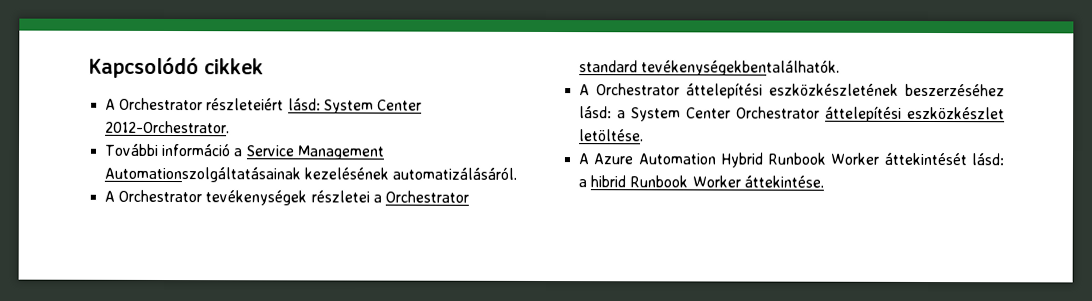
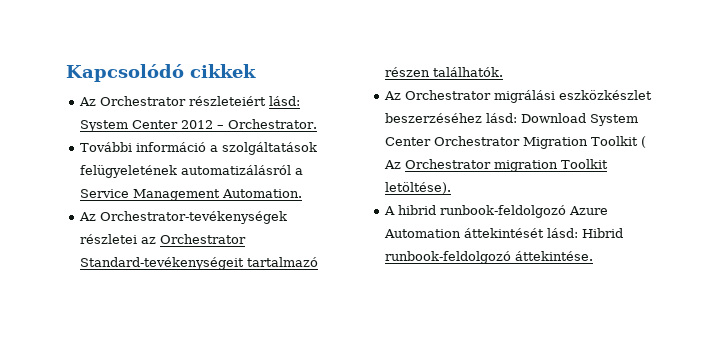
- A Orchestrator részleteiért lásd: System Center 2012-Orchestrator.
+ Az Orchestrator részleteiért lásd: System Center 2012 – Orchestrator.
- További információ a Service Management Automationszolgáltatásainak kezelésének automatizálásáról.
- A Orchestrator tevékenységek részletei a Orchestrator standard tevékenységekbentalálhatók.
- A Orchestrator áttelepítési eszközkészletének beszerzéséhez lásd: a System Center Orchestrator áttelepítési eszközkészlet letöltése.
- A Azure Automation Hybrid Runbook Worker áttekintését lásd: a hibrid Runbook Worker áttekintése.
+ További információ a szolgáltatások felügyeletének automatizálásról a Service Management Automation.
+ Az Orchestrator-tevékenységek részletei az Orchestrator Standard-tevékenységeit tartalmazó részen találhatók.
+ Az Orchestrator migrálási eszközkészlet beszerzéséhez lásd: Download System Center Orchestrator Migration Toolkit ( Az Orchestrator migration Toolkit letöltése).
+ A hibrid runbook-feldolgozó Azure Automation áttekintését lásd: Hibrid runbook-feldolgozó áttekintése.

